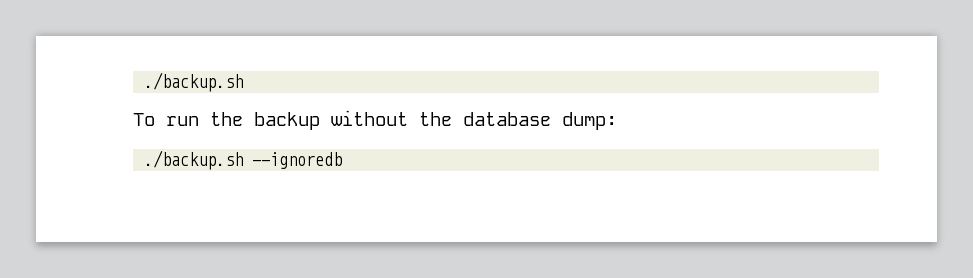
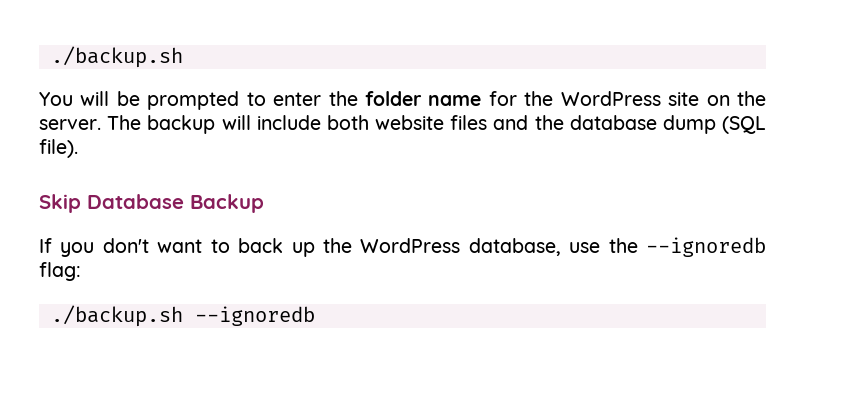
- To run the backup without the database dump:
+ You will be prompted to enter the folder name for the WordPress site on the server. The backup will include both website files and the database dump (SQL file).
+ Skip Database Backup
+ If you don't want to back up the WordPress database, use the --ignoredb flag:

